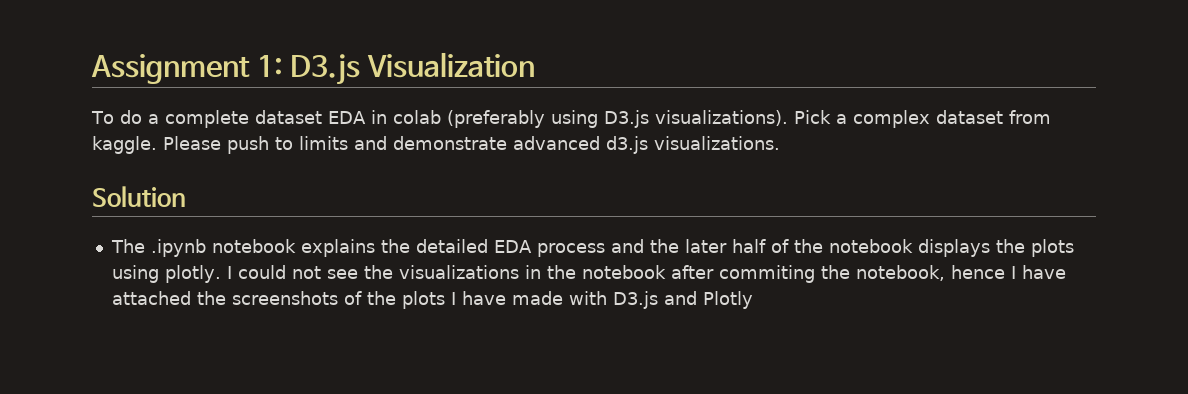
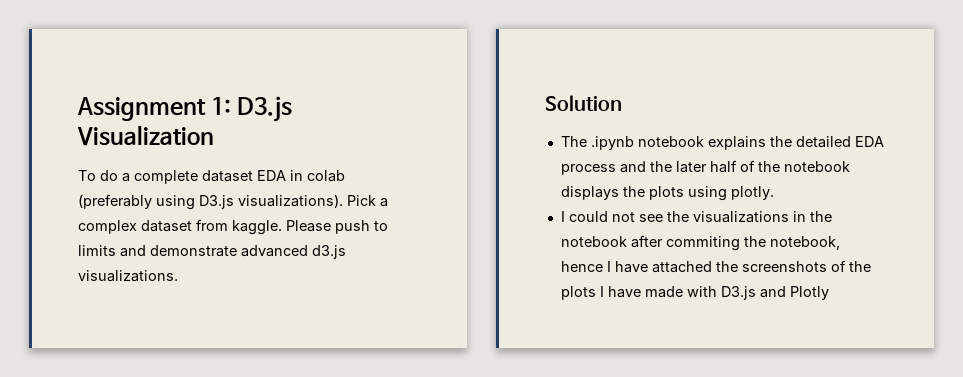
- The .ipynb notebook explains the detailed EDA process and the later half of the notebook displays the plots using plotly. I could not see the visualizations in the notebook after commiting the notebook, hence I have attached the screenshots of the plots I have made with D3.js and Plotly
+ The .ipynb notebook explains the detailed EDA process and the later half of the notebook displays the plots using plotly.
+ I could not see the visualizations in the notebook after commiting the notebook, hence I have attached the screenshots of the plots I have made with D3.js and Plotly

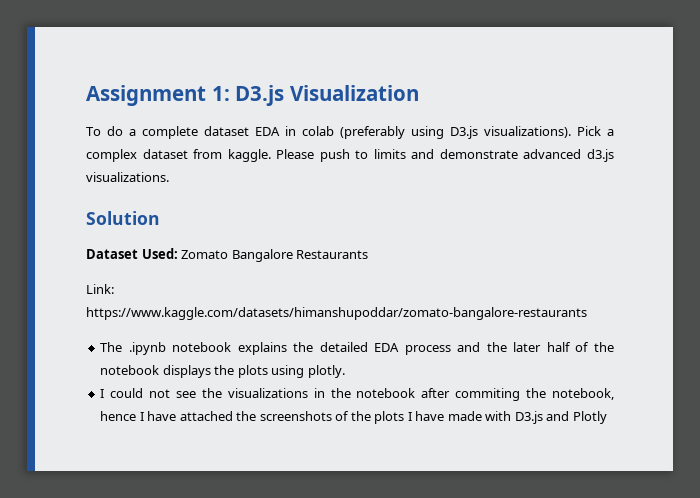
+ Dataset Used: Zomato Bangalore Restaurants
+ Link: https://www.kaggle.com/datasets/himanshupoddar/zomato-bangalore-restaurants

